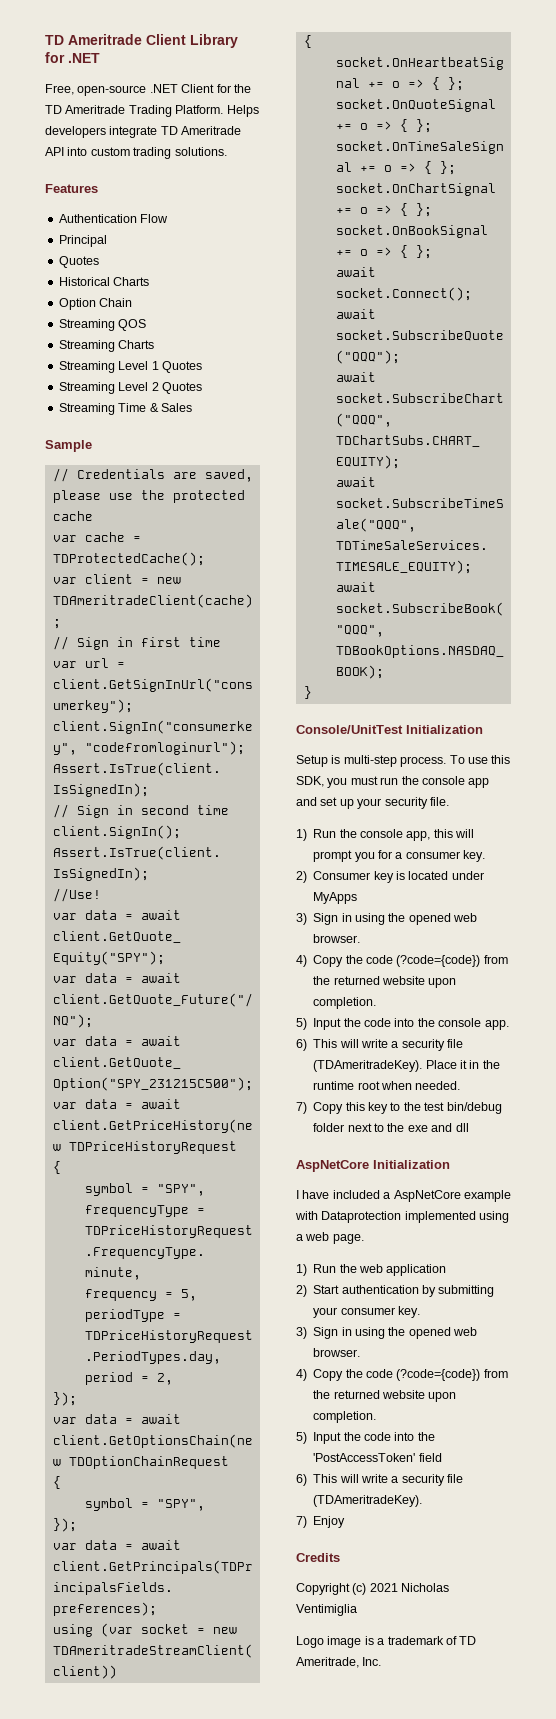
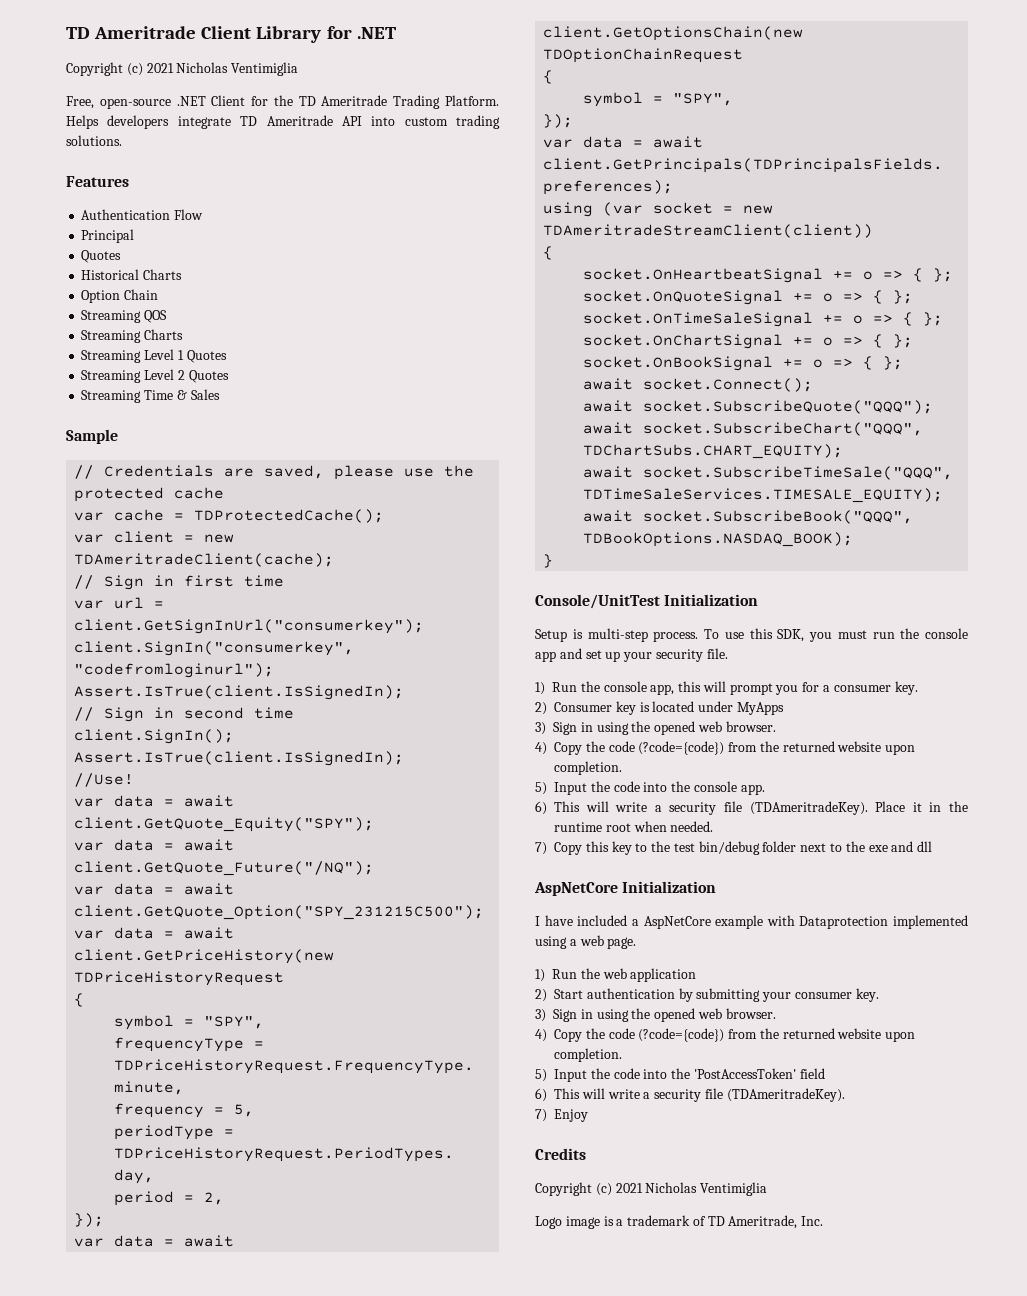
  TD Ameritrade Client Library for .NET
+ Copyright (c) 2021 Nicholas Ventimiglia

